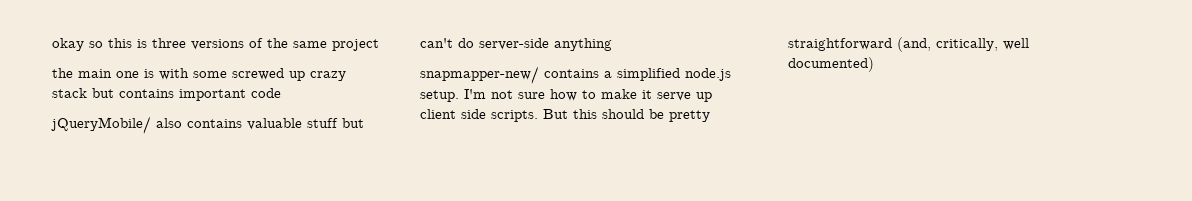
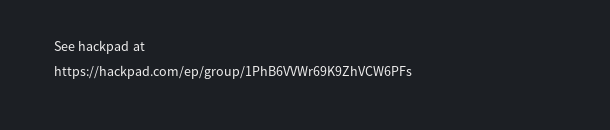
- okay so this is three versions of the same project
- the main one is with some screwed up crazy stack but contains important code
- jQueryMobile/ also contains valuable stuff but can't do server-side anything
- snapmapper-new/ contains a simplified node.js setup. I'm not sure how to make it serve up client side scripts. But this should be pretty straightforward (and, critically, well documented)
+ See hackpad at
+ https://hackpad.com/ep/group/1PhB6VVWr69K9ZhVCW6PFs

